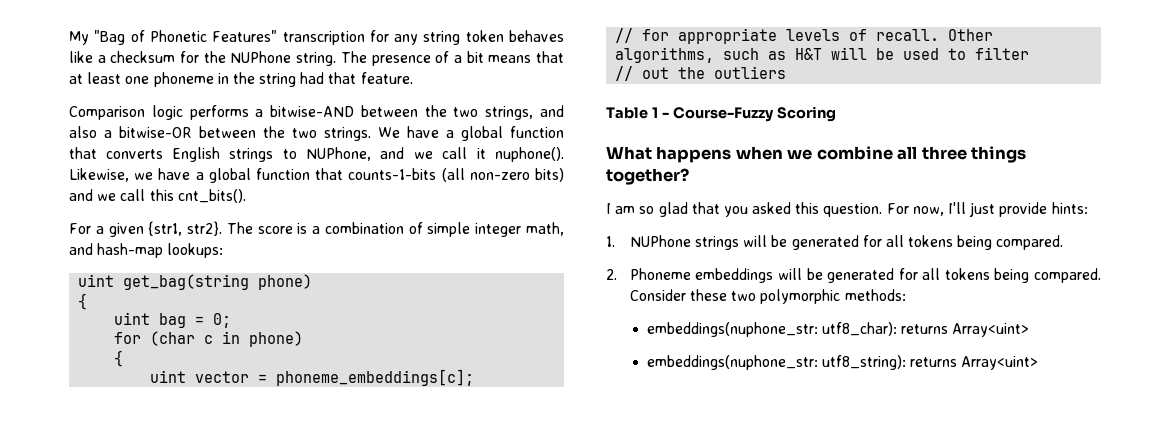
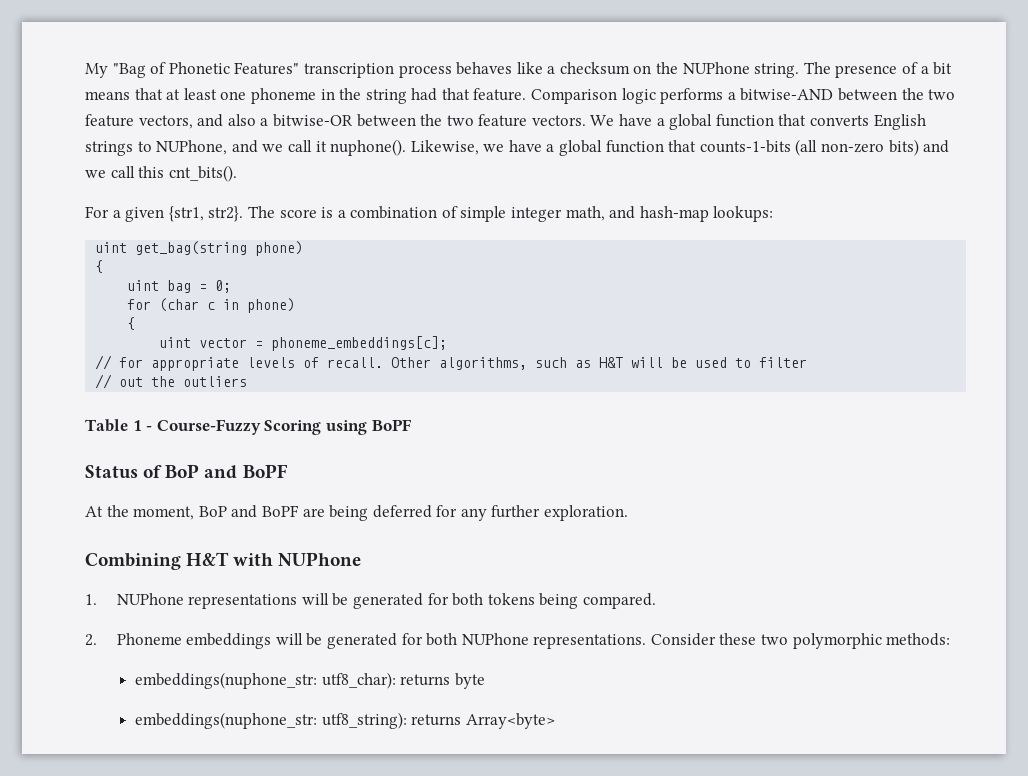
- My "Bag of Phonetic Features" transcription for any string token behaves like a checksum for the NUPhone string.
+ My "Bag of Phonetic Features" transcription process behaves like a checksum on the NUPhone string.
- The presence of a bit means that at least one phoneme in the string had that feature.
- Comparison logic performs a bitwise-AND between the two strings, and also a bitwise-OR between the two strings.
+ The presence of a bit means that at least one phoneme in the string had that feature. Comparison logic performs a bitwise-AND between the two feature vectors, and also a bitwise-OR between the two feature vectors.
- Table 1 - Course-Fuzzy Scoring
- What happens when we combine all three things together?
- I am so glad that you asked this question. For now, I'll just provide hints:
+ Table 1 - Course-Fuzzy Scoring using BoPF
+ Status of BoP and BoPF
+ At the moment, BoP and BoPF are being deferred for any further exploration.
+ Combining H&T with NUPhone
- 1. NUPhone strings will be generated for all tokens being compared.
+ 1. NUPhone representations will be generated for both tokens being compared.
- 2. Phoneme embeddings will be generated for all tokens being compared.
+ 2. Phoneme embeddings will be generated for both NUPhone representations.
- embeddings(nuphone_str: utf8_char): returns Array<uint>
+ embeddings(nuphone_str: utf8_char): returns byte
- embeddings(nuphone_str: utf8_string): returns Array<uint>
+ embeddings(nuphone_str: utf8_string): returns Array<byte>

